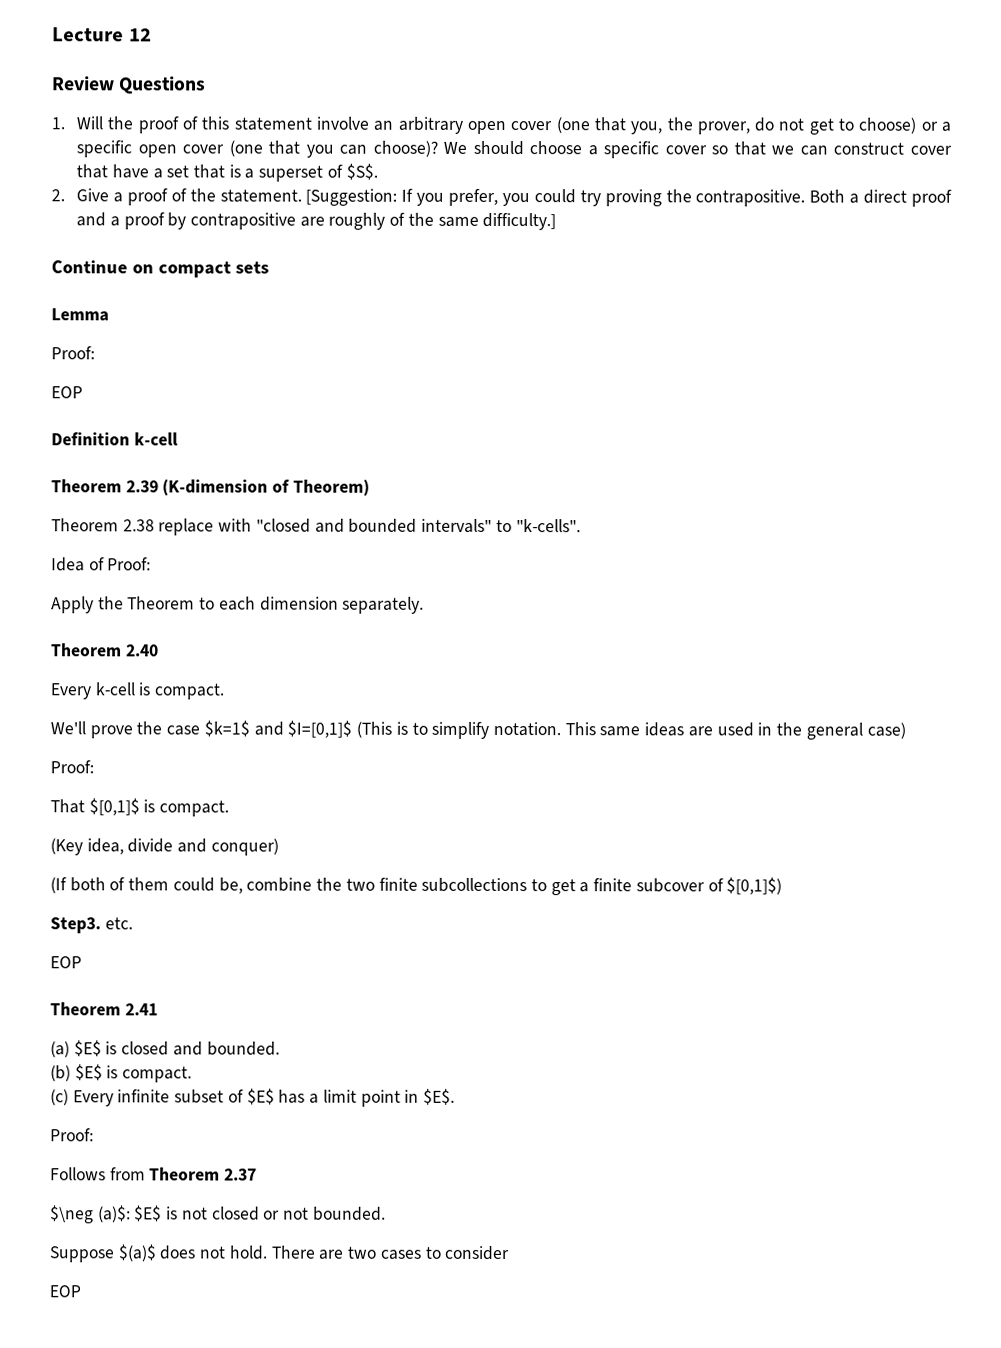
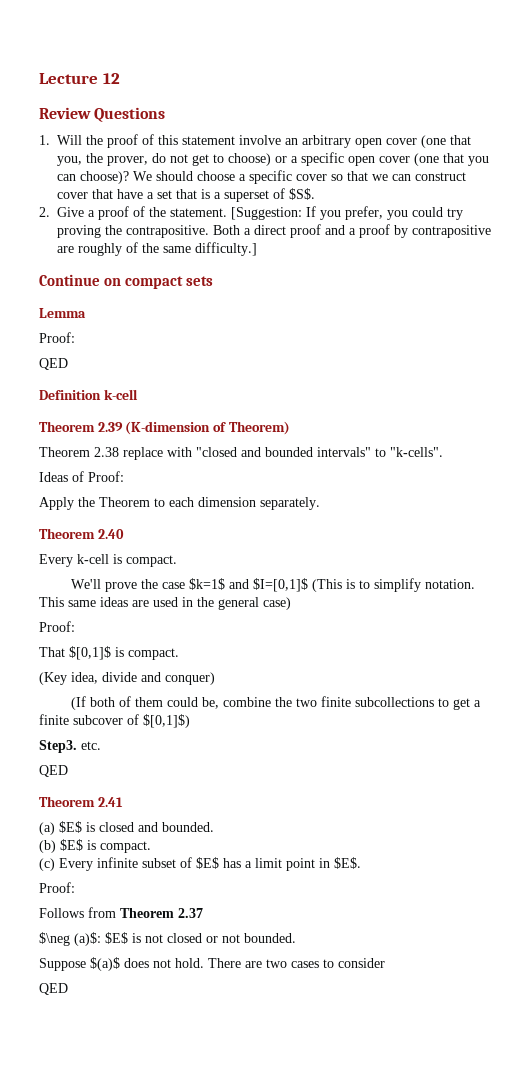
  Lemma
  Proof:
- EOP
+ QED
- Idea of Proof:
+ Ideas of Proof:
  Step3. etc.
- EOP
+ QED
  There are two cases to consider
- EOP
+ QED

